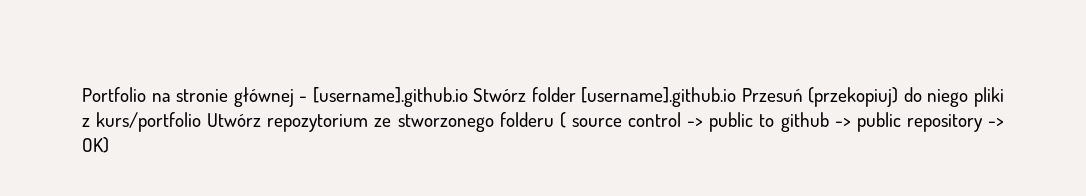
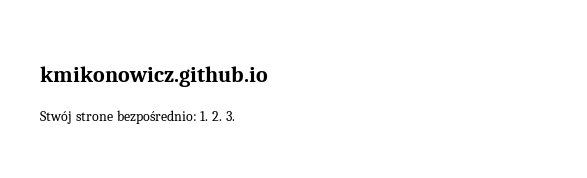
- Portfolio na stronie głównej - [username].github.io Stwórz folder [username].github.io Przesuń (przekopiuj) do niego pliki z kurs/portfolio Utwórz repozytorium ze stworzonego folderu ( source control -> public to github -> public repository -> OK)
+ kmikonowicz.github.io
+ Stwój strone bezpośrednio: 1. 2. 3.

